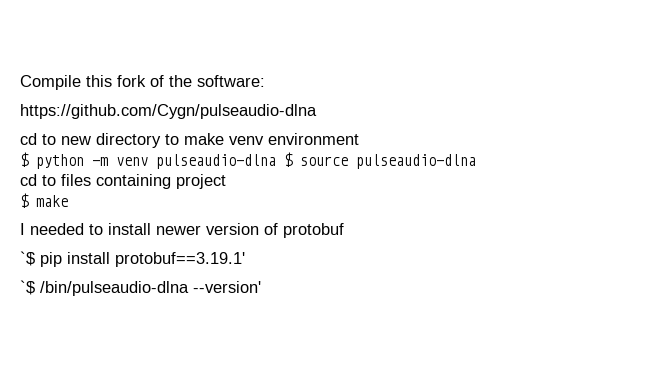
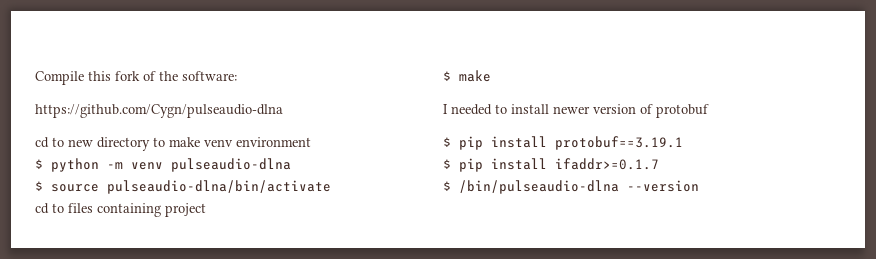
- $ python -m venv pulseaudio-dlna $ source pulseaudio-dlna
+ $ python -m venv pulseaudio-dlna
+ $ source pulseaudio-dlna/bin/activate
- `$ pip install protobuf==3.19.1'
- `$ /bin/pulseaudio-dlna --version'
+ $ pip install protobuf==3.19.1
+ $ pip install ifaddr>=0.1.7
+ $ /bin/pulseaudio-dlna --version

